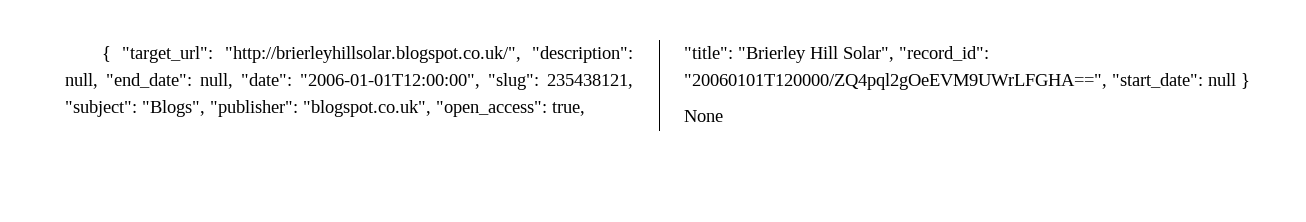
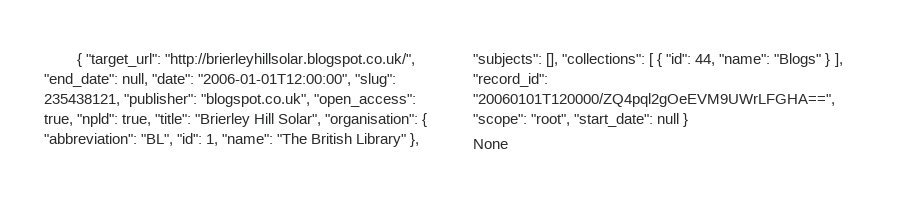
- { "target_url": "http://brierleyhillsolar.blogspot.co.uk/", "description": null, "end_date": null, "date": "2006-01-01T12:00:00", "slug": 235438121, "subject": "Blogs", "publisher": "blogspot.co.uk", "open_access": true, "title": "Brierley Hill Solar", "record_id": "20060101T120000/ZQ4pql2gOeEVM9UWrLFGHA==", "start_date": null }
+ { "target_url": "http://brierleyhillsolar.blogspot.co.uk/", "end_date": null, "date": "2006-01-01T12:00:00", "slug": 235438121, "publisher": "blogspot.co.uk", "open_access": true, "npld": true, "title": "Brierley Hill Solar", "organisation": { "abbreviation": "BL", "id": 1, "name": "The British Library" }, "subjects": [], "collections": [ { "id": 44, "name": "Blogs" } ], "record_id": "20060101T120000/ZQ4pql2gOeEVM9UWrLFGHA==", "scope": "root", "start_date": null }

